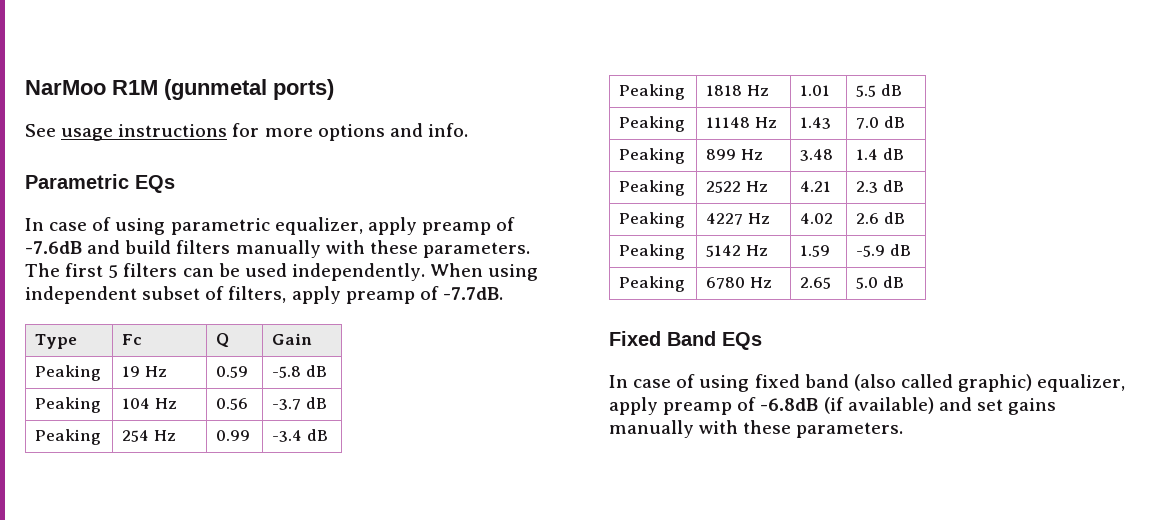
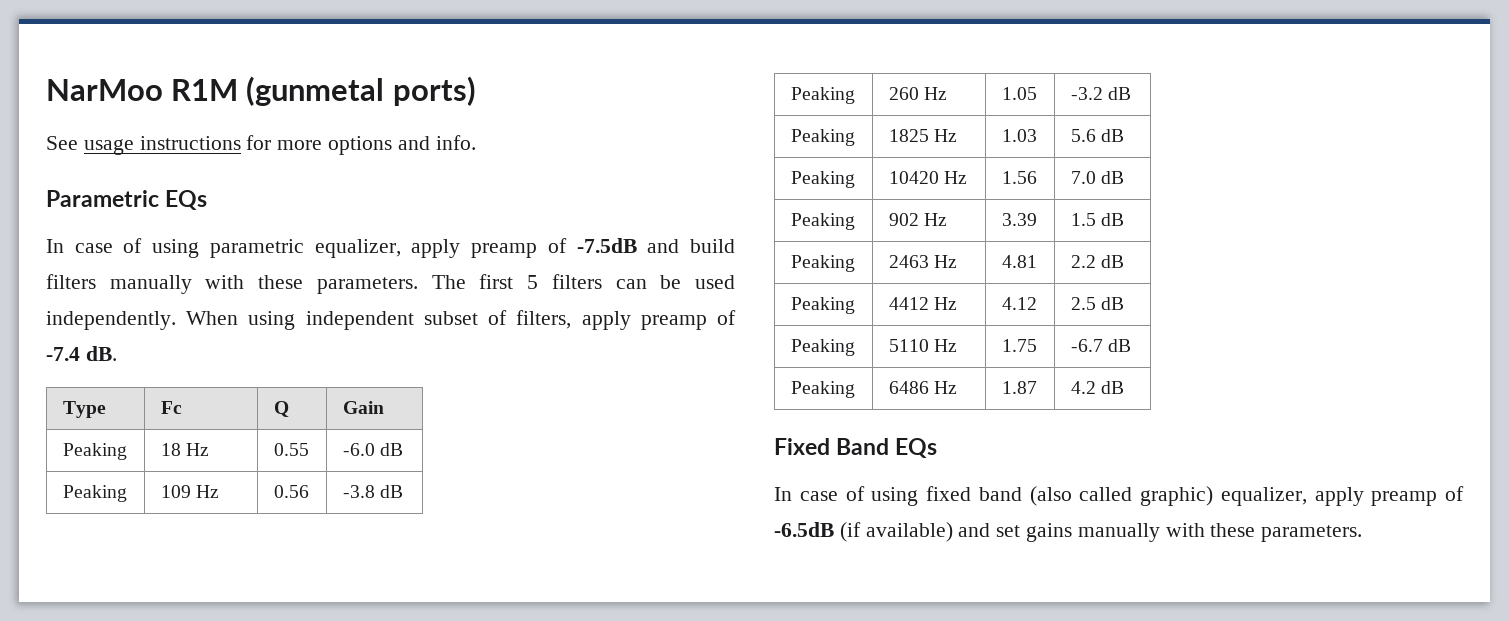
- In case of using parametric equalizer, apply preamp of -7.6dB and build filters manually with these parameters.
+ In case of using parametric equalizer, apply preamp of -7.5dB and build filters manually with these parameters.
- When using independent subset of filters, apply preamp of -7.7dB.
+ When using independent subset of filters, apply preamp of -7.4 dB.
- Peaking | 19 Hz | 0.59 | -5.8 dB
- Peaking | 104 Hz | 0.56 | -3.7 dB
- Peaking | 254 Hz | 0.99 | -3.4 dB
- Peaking | 1818 Hz | 1.01 | 5.5 dB
- Peaking | 11148 Hz | 1.43 | 7.0 dB
+ Peaking | 18 Hz | 0.55 | -6.0 dB
+ Peaking | 109 Hz | 0.56 | -3.8 dB
+ Peaking | 260 Hz | 1.05 | -3.2 dB
+ Peaking | 1825 Hz | 1.03 | 5.6 dB
+ Peaking | 10420 Hz | 1.56 | 7.0 dB
- Peaking | 899 Hz | 3.48 | 1.4 dB
- Peaking | 2522 Hz | 4.21 | 2.3 dB
- Peaking | 4227 Hz | 4.02 | 2.6 dB
- Peaking | 5142 Hz | 1.59 | -5.9 dB
- Peaking | 6780 Hz | 2.65 | 5.0 dB
+ Peaking | 902 Hz | 3.39 | 1.5 dB
+ Peaking | 2463 Hz | 4.81 | 2.2 dB
+ Peaking | 4412 Hz | 4.12 | 2.5 dB
+ Peaking | 5110 Hz | 1.75 | -6.7 dB
+ Peaking | 6486 Hz | 1.87 | 4.2 dB
- In case of using fixed band (also called graphic) equalizer, apply preamp of -6.8dB (if available) and set gains manually with these parameters.
+ In case of using fixed band (also called graphic) equalizer, apply preamp of -6.5dB (if available) and set gains manually with these parameters.

